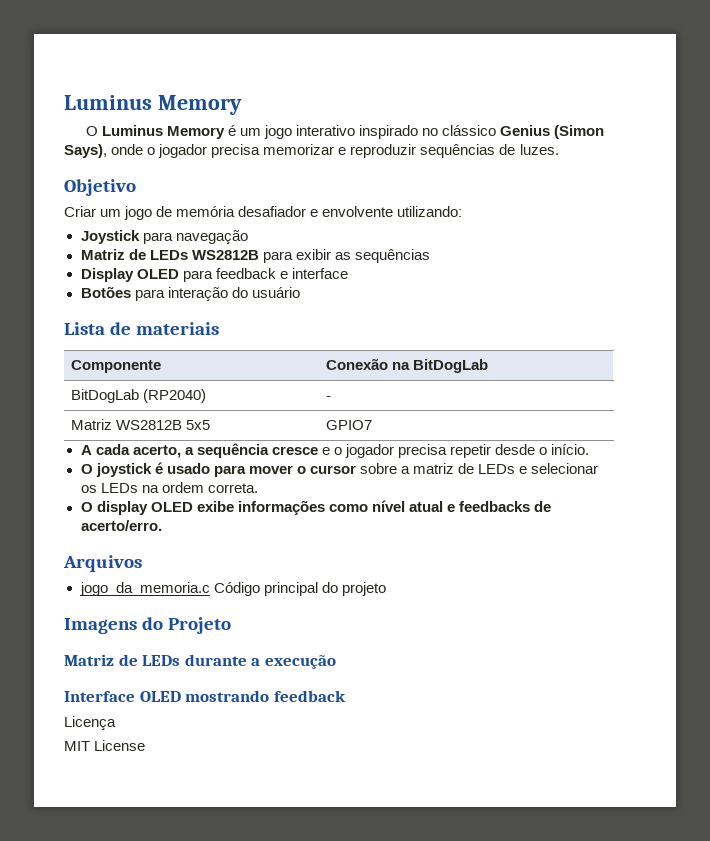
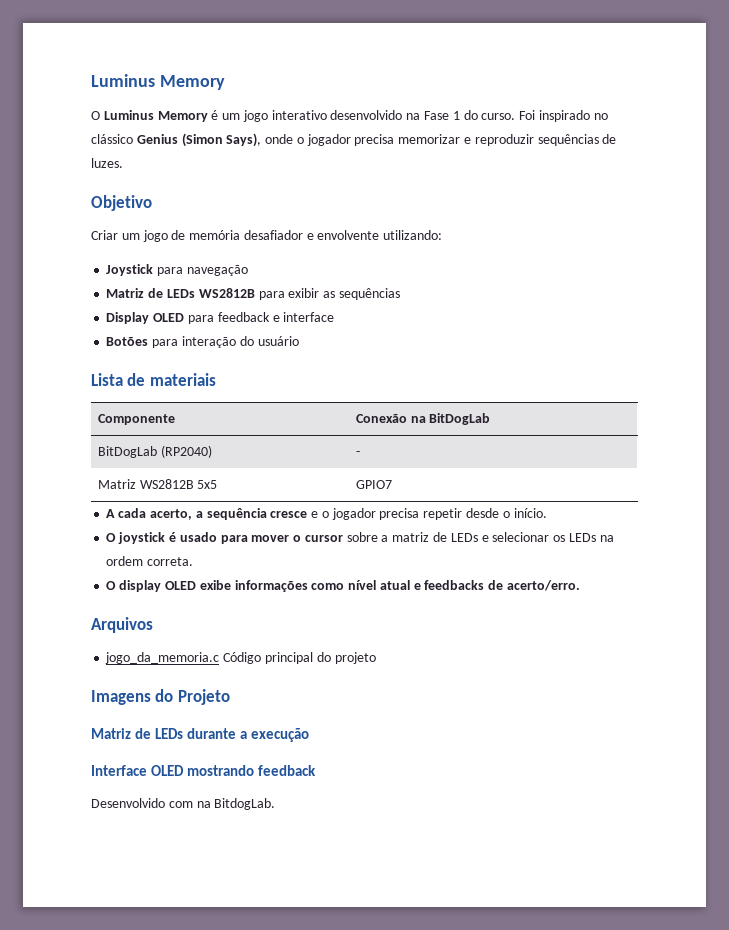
- O Luminus Memory é um jogo interativo inspirado no clássico Genius (Simon Says), onde o jogador precisa memorizar e reproduzir sequências de luzes.
+ O Luminus Memory é um jogo interativo desenvolvido na Fase 1 do curso. Foi inspirado no clássico Genius (Simon Says), onde o jogador precisa memorizar e reproduzir sequências de luzes.
- Licença
- MIT License
+ Desenvolvido com na BitdogLab.

